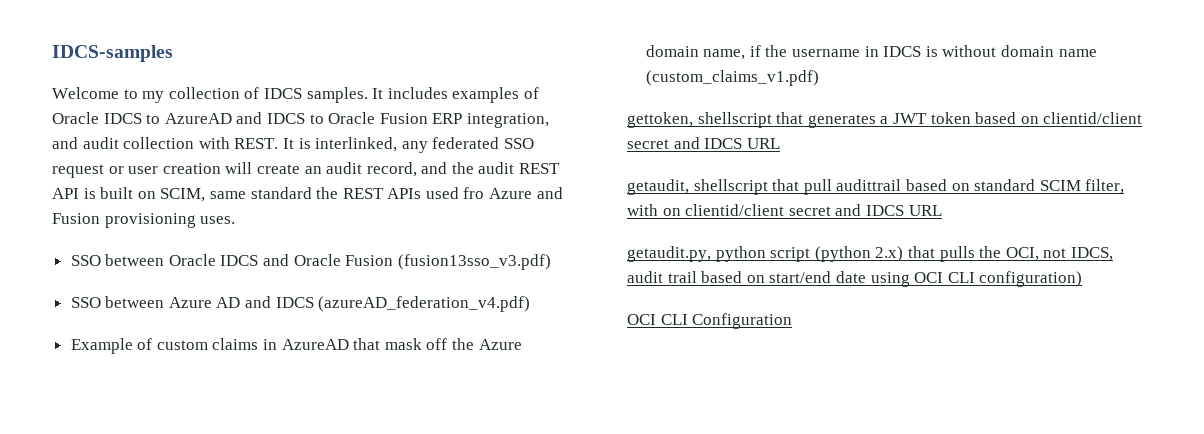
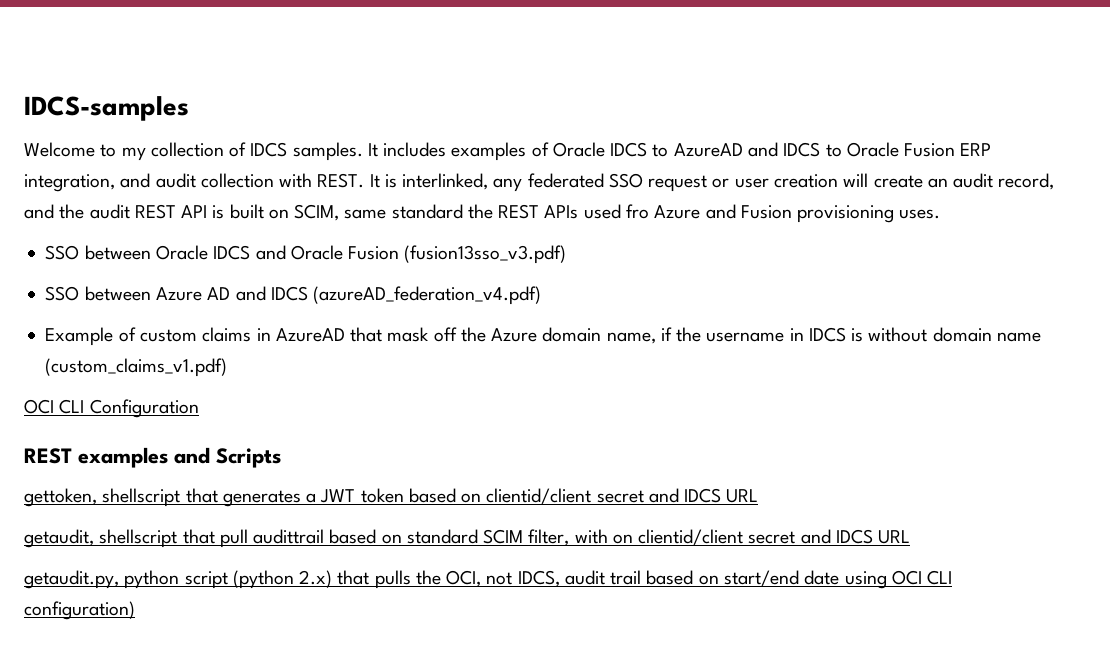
+ OCI CLI Configuration
+ REST examples and Scripts
- OCI CLI Configuration

